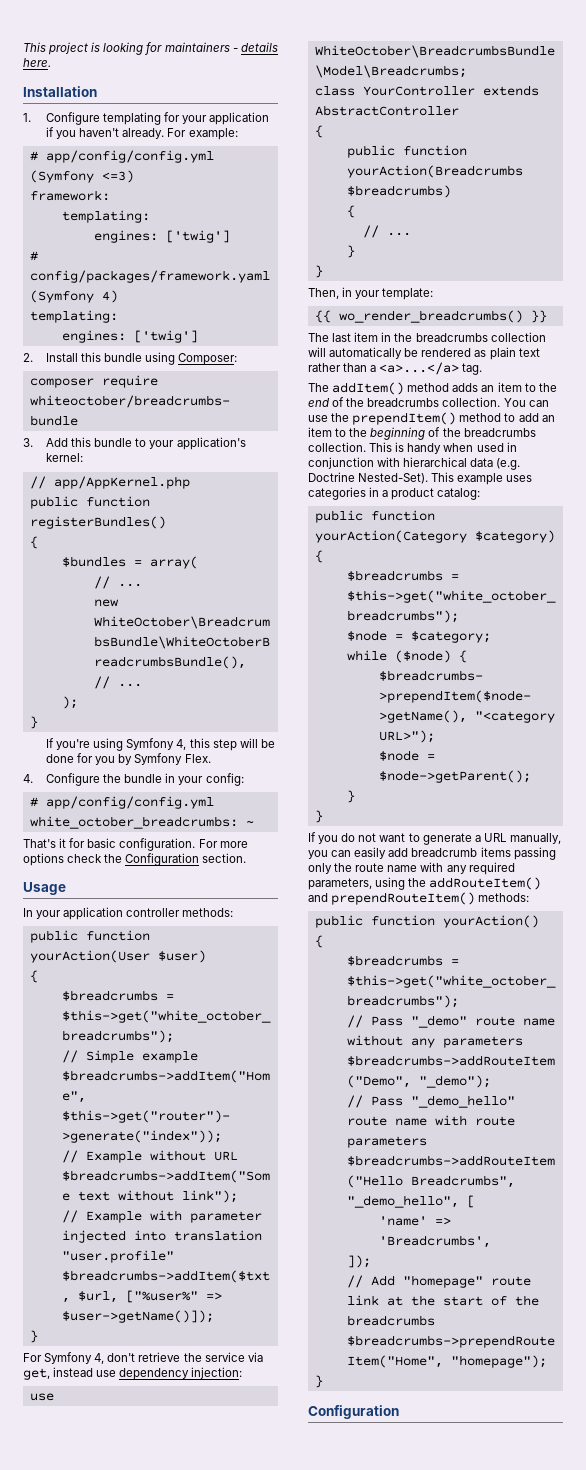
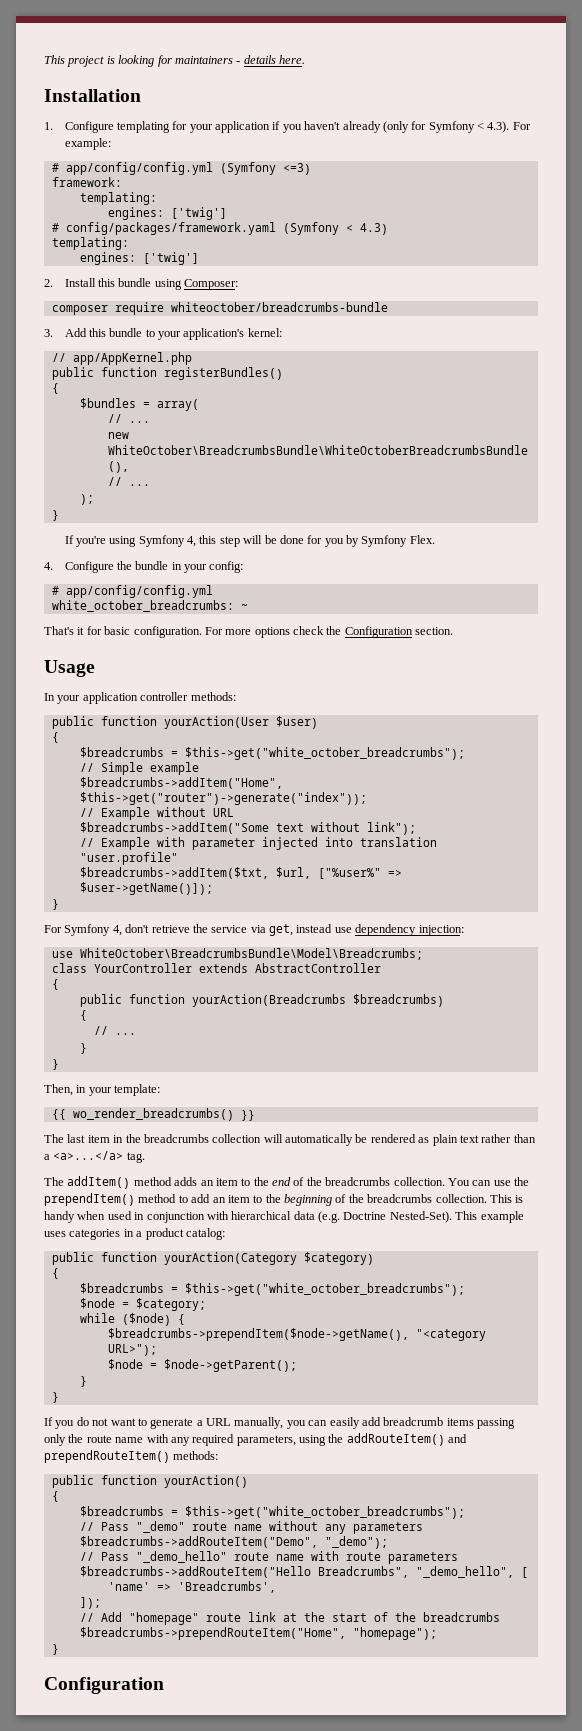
- 1. Configure templating for your application if you haven't already. For example:
+ 1. Configure templating for your application if you haven't already (only for Symfony < 4.3). For example:
- # config/packages/framework.yaml (Symfony 4)
+ # config/packages/framework.yaml (Symfony < 4.3)

